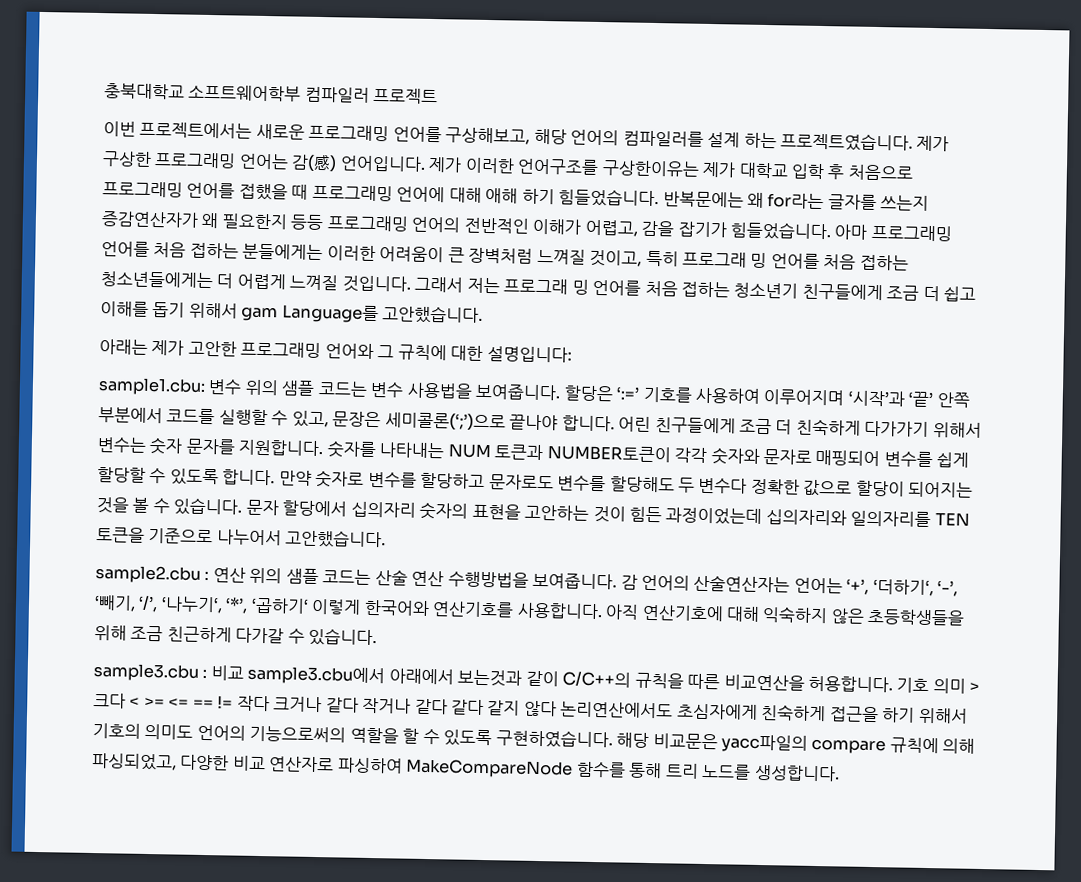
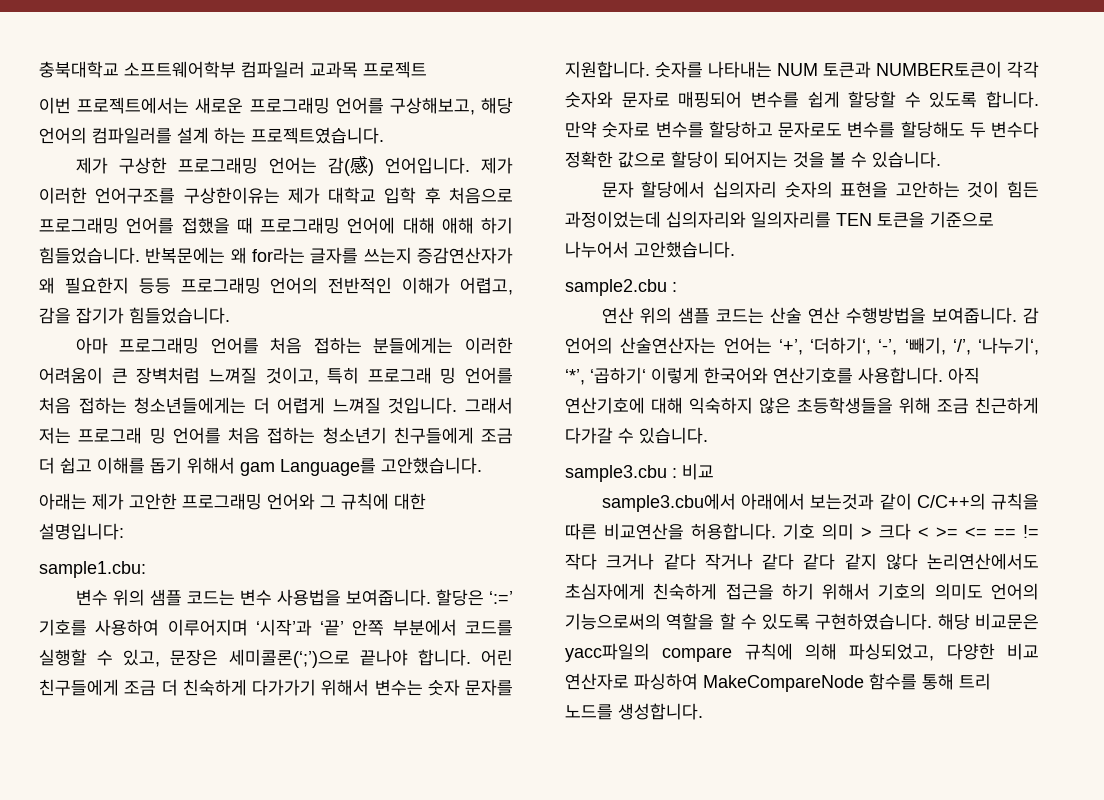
- 충북대학교 소프트웨어학부 컴파일러 프로젝트
+ 충북대학교 소프트웨어학부 컴파일러 교과목 프로젝트
- 이번 프로젝트에서는 새로운 프로그래밍 언어를 구상해보고, 해당 언어의 컴파일러를 설계 하는 프로젝트였습니다. 제가 구상한 프로그래밍 언어는 감(感) 언어입니다.
+ 이번 프로젝트에서는 새로운 프로그래밍 언어를 구상해보고, 해당 언어의 컴파일러를 설계 하는 프로젝트였습니다.
+ 제가 구상한 프로그래밍 언어는 감(感) 언어입니다.
- 반복문에는 왜 for라는 글자를 쓰는지 증감연산자가 왜 필요한지 등등 프로그래밍 언어의 전반적인 이해가 어렵고, 감을 잡기가 힘들었습니다. 아마 프로그래밍 언어를 처음 접하는 분들에게는 이러한 어려움이 큰 장벽처럼 느껴질 것이고, 특히 프로그래 밍 언어를 처음 접하는 청소년들에게는 더 어렵게 느껴질 것입니다.
+ 반복문에는 왜 for라는 글자를 쓰는지 증감연산자가 왜 필요한지 등등 프로그래밍 언어의 전반적인 이해가 어렵고, 감을 잡기가 힘들었습니다.
+ 아마 프로그래밍 언어를 처음 접하는 분들에게는 이러한 어려움이 큰 장벽처럼 느껴질 것이고, 특히 프로그래 밍 언어를 처음 접하는 청소년들에게는 더 어렵게 느껴질 것입니다.
- sample1.cbu: 변수 위의 샘플 코드는 변수 사용법을 보여줍니다.
+ sample1.cbu:
+ 변수 위의 샘플 코드는 변수 사용법을 보여줍니다.
- 만약 숫자로 변수를 할당하고 문자로도 변수를 할당해도 두 변수다 정확한 값으로 할당이 되어지는 것을 볼 수 있습니다. 문자 할당에서 십의자리 숫자의 표현을 고안하는 것이 힘든 과정이었는데 십의자리와 일의자리를 TEN 토큰을 기준으로 나누어서 고안했습니다.
+ 만약 숫자로 변수를 할당하고 문자로도 변수를 할당해도 두 변수다 정확한 값으로 할당이 되어지는 것을 볼 수 있습니다.
+ 문자 할당에서 십의자리 숫자의 표현을 고안하는 것이 힘든 과정이었는데 십의자리와 일의자리를 TEN 토큰을 기준으로 나누어서 고안했습니다.
- sample2.cbu : 연산 위의 샘플 코드는 산술 연산 수행방법을 보여줍니다.
+ sample2.cbu :
+ 연산 위의 샘플 코드는 산술 연산 수행방법을 보여줍니다.
- sample3.cbu : 비교 sample3.cbu에서 아래에서 보는것과 같이 C/C++의 규칙을 따른 비교연산을 허용합니다.
+ sample3.cbu : 비교
+ sample3.cbu에서 아래에서 보는것과 같이 C/C++의 규칙을 따른 비교연산을 허용합니다.

